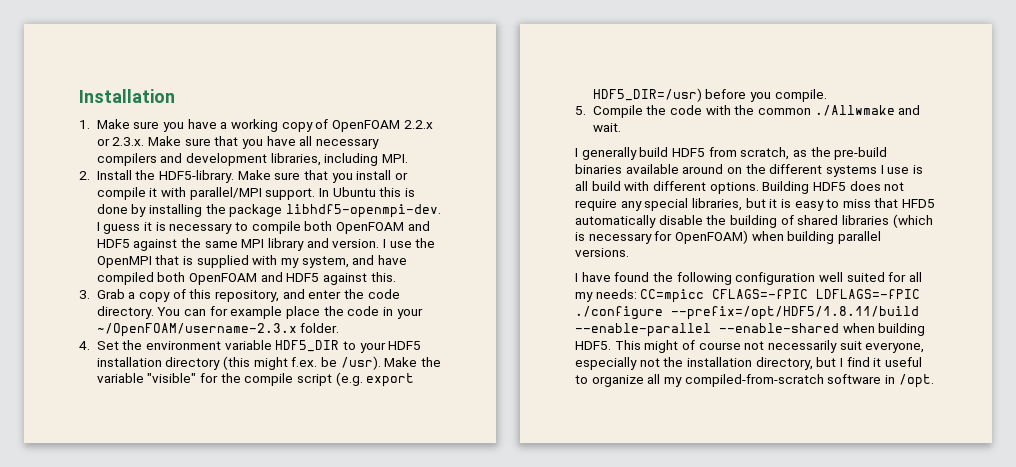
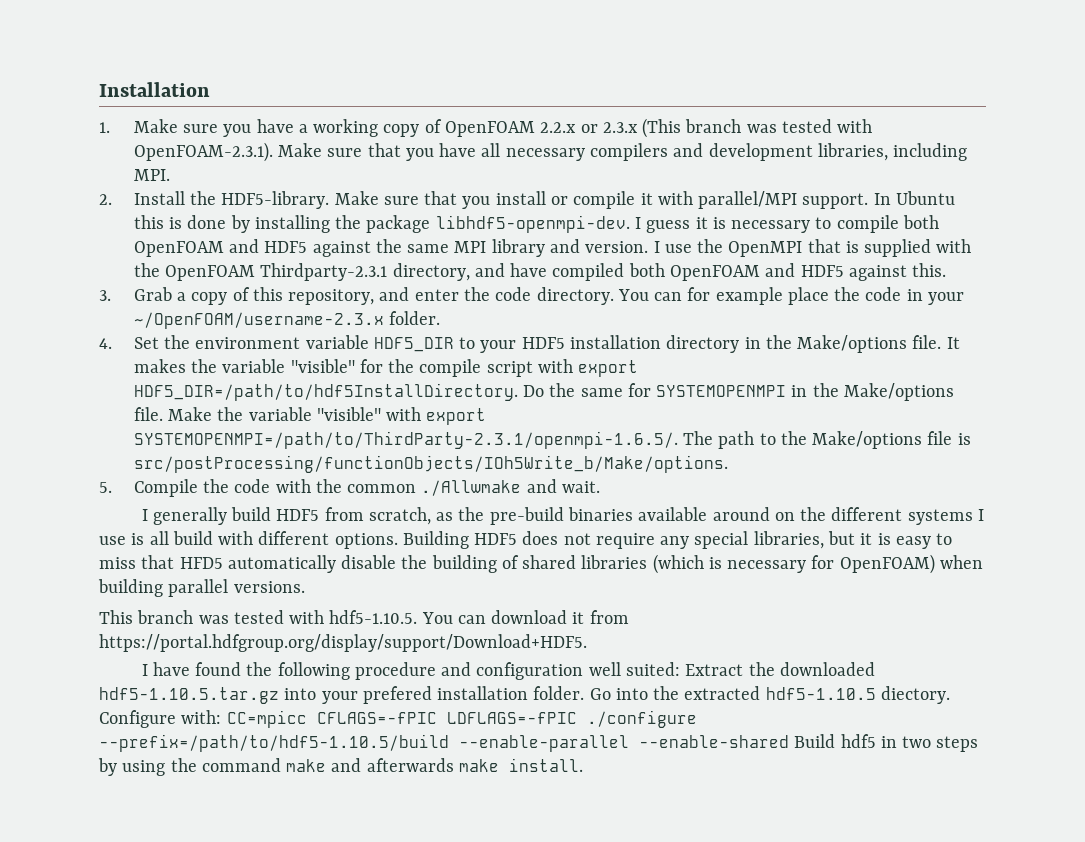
- 1. Make sure you have a working copy of OpenFOAM 2.2.x or 2.3.x. Make sure that you have all necessary compilers and development libraries, including MPI.
+ 1. Make sure you have a working copy of OpenFOAM 2.2.x or 2.3.x (This branch was tested with OpenFOAM-2.3.1). Make sure that you have all necessary compilers and development libraries, including MPI.
- I use the OpenMPI that is supplied with my system, and have compiled both OpenFOAM and HDF5 against this.
+ I use the OpenMPI that is supplied with the OpenFOAM Thirdparty-2.3.1 directory, and have compiled both OpenFOAM and HDF5 against this.
- 4. Set the environment variable HDF5_DIR to your HDF5 installation directory (this might f.ex. be /usr). Make the variable "visible" for the compile script (e.g. export HDF5_DIR=/usr) before you compile.
+ 4. Set the environment variable HDF5_DIR to your HDF5 installation directory in the Make/options file. It makes the variable "visible" for the compile script with export HDF5_DIR=/path/to/hdf5InstallDirectory. Do the same for SYSTEMOPENMPI in the Make/options file. Make the variable "visible" with export SYSTEMOPENMPI=/path/to/ThirdParty-2.3.1/openmpi-1.6.5/. The path to the Make/options file is src/postProcessing/functionObjects/IOh5Write_b/Make/options.
+ This branch was tested with hdf5-1.10.5. You can download it from https://portal.hdfgroup.org/display/support/Download+HDF5.
- I have found the following configuration well suited for all my needs: CC=mpicc CFLAGS=-fPIC LDFLAGS=-fPIC ./configure --prefix=/opt/HDF5/1.8.11/build --enable-parallel --enable-shared when building HDF5. This might of course not necessarily suit everyone, especially not the installation directory, but I find it useful to organize all my compiled-from-scratch software in /opt.
+ I have found the following procedure and configuration well suited: Extract the downloaded hdf5-1.10.5.tar.gz into your prefered installation folder. Go into the extracted hdf5-1.10.5 diectory. Configure with: CC=mpicc CFLAGS=-fPIC LDFLAGS=-fPIC ./configure --prefix=/path/to/hdf5-1.10.5/build --enable-parallel --enable-shared Build hdf5 in two steps by using the command make and afterwards make install.

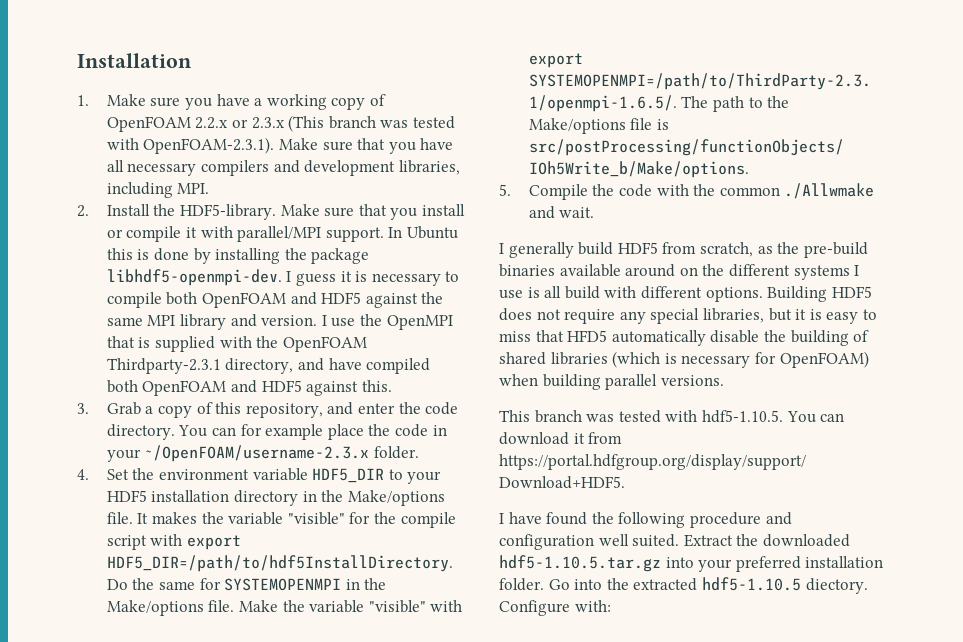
- I have found the following procedure and configuration well suited: Extract the downloaded hdf5-1.10.5.tar.gz into your prefered installation folder.
+ I have found the following procedure and configuration well suited. Extract the downloaded hdf5-1.10.5.tar.gz into your preferred installation folder.
- Configure with: CC=mpicc CFLAGS=-fPIC LDFLAGS=-fPIC ./configure --prefix=/path/to/hdf5-1.10.5/build --enable-parallel --enable-shared Build hdf5 in two steps by using the command make and afterwards make install.
+ Configure with:

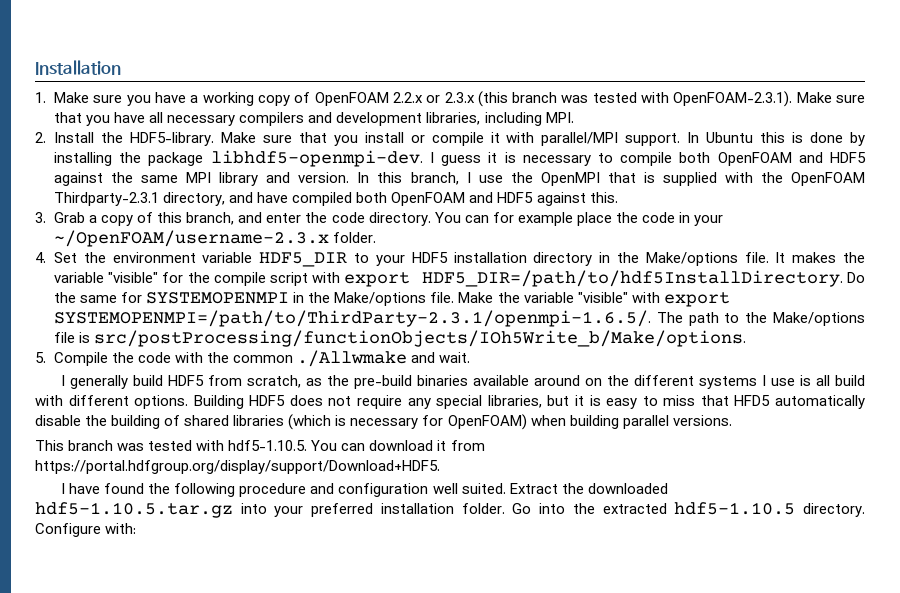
- 1. Make sure you have a working copy of OpenFOAM 2.2.x or 2.3.x (This branch was tested with OpenFOAM-2.3.1). Make sure that you have all necessary compilers and development libraries, including MPI.
+ 1. Make sure you have a working copy of OpenFOAM 2.2.x or 2.3.x (this branch was tested with OpenFOAM-2.3.1). Make sure that you have all necessary compilers and development libraries, including MPI.
- I use the OpenMPI that is supplied with the OpenFOAM Thirdparty-2.3.1 directory, and have compiled both OpenFOAM and HDF5 against this.
+ In this branch, I use the OpenMPI that is supplied with the OpenFOAM Thirdparty-2.3.1 directory, and have compiled both OpenFOAM and HDF5 against this.
- 3. Grab a copy of this repository, and enter the code directory.
+ 3. Grab a copy of this branch, and enter the code directory.
- Go into the extracted hdf5-1.10.5 diectory.
+ Go into the extracted hdf5-1.10.5 directory.

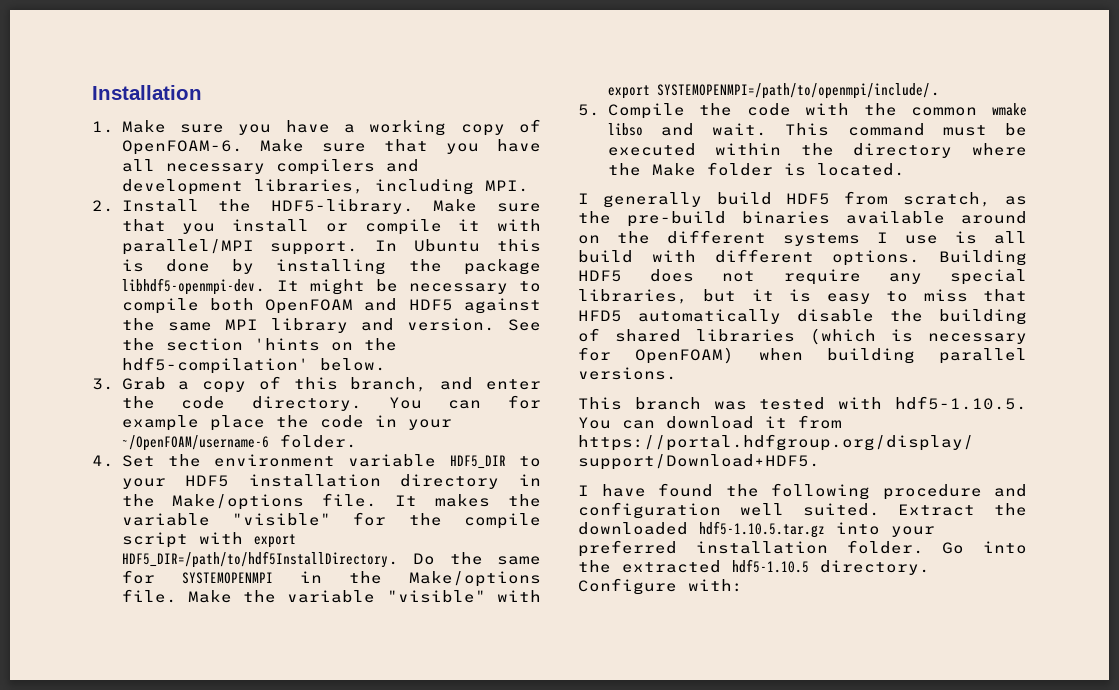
- 1. Make sure you have a working copy of OpenFOAM 2.2.x or 2.3.x (this branch was tested with OpenFOAM-2.3.1). Make sure that you have all necessary compilers and development libraries, including MPI.
+ 1. Make sure you have a working copy of OpenFOAM-6. Make sure that you have all necessary compilers and development libraries, including MPI.
- I guess it is necessary to compile both OpenFOAM and HDF5 against the same MPI library and version.
+ It might be necessary to compile both OpenFOAM and HDF5 against the same MPI library and version.
- In this branch, I use the OpenMPI that is supplied with the OpenFOAM Thirdparty-2.3.1 directory, and have compiled both OpenFOAM and HDF5 against this.
+ See the section 'hints on the hdf5-compilation' below.
- You can for example place the code in your ~/OpenFOAM/username-2.3.x folder.
+ You can for example place the code in your ~/OpenFOAM/username-6 folder.
- Make the variable "visible" with export SYSTEMOPENMPI=/path/to/ThirdParty-2.3.1/openmpi-1.6.5/. The path to the Make/options file is src/postProcessing/functionObjects/IOh5Write_b/Make/options.
+ Make the variable "visible" with export SYSTEMOPENMPI=/path/to/openmpi/include/.
- 5. Compile the code with the common ./Allwmake and wait.
+ 5. Compile the code with the common wmake libso and wait. This command must be executed within the directory where the Make folder is located.

